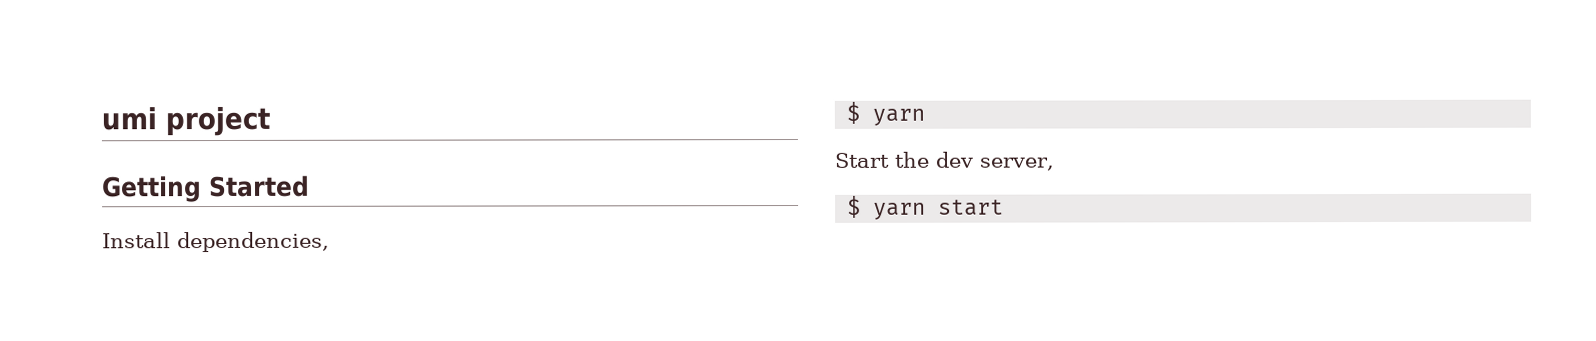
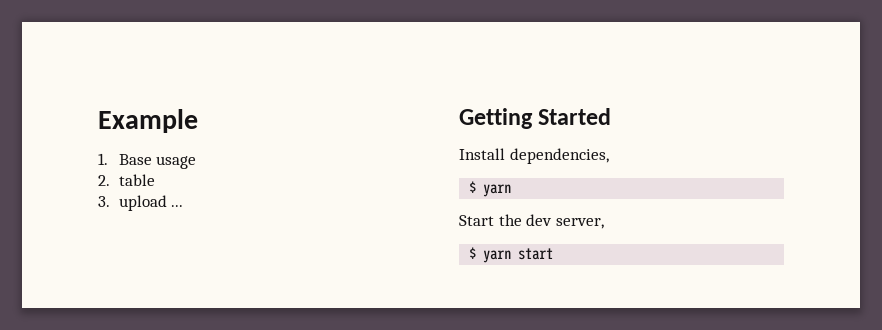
- umi project
+ Example
+ 1. Base usage
+ 2. table
+ 3. upload ...

